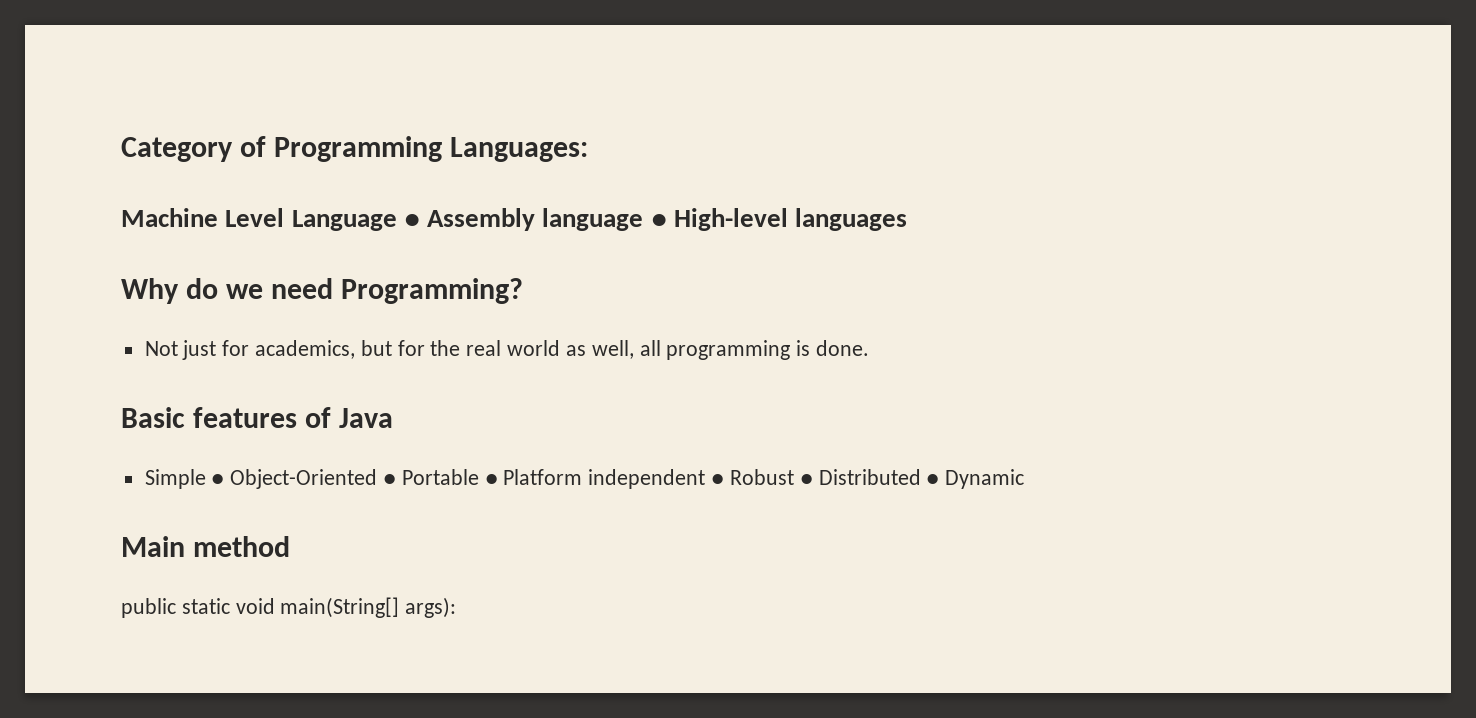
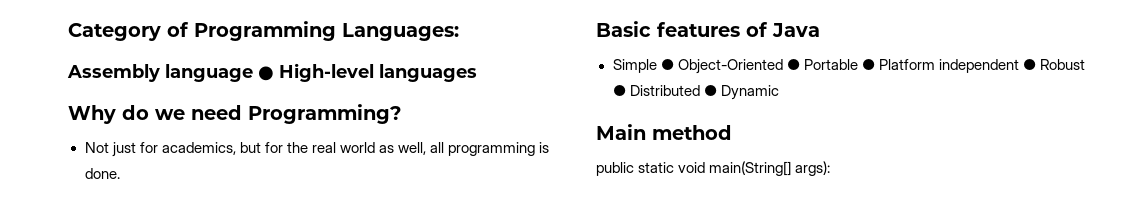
- Machine Level Language ● Assembly language ● High-level languages
+ Assembly language ● High-level languages

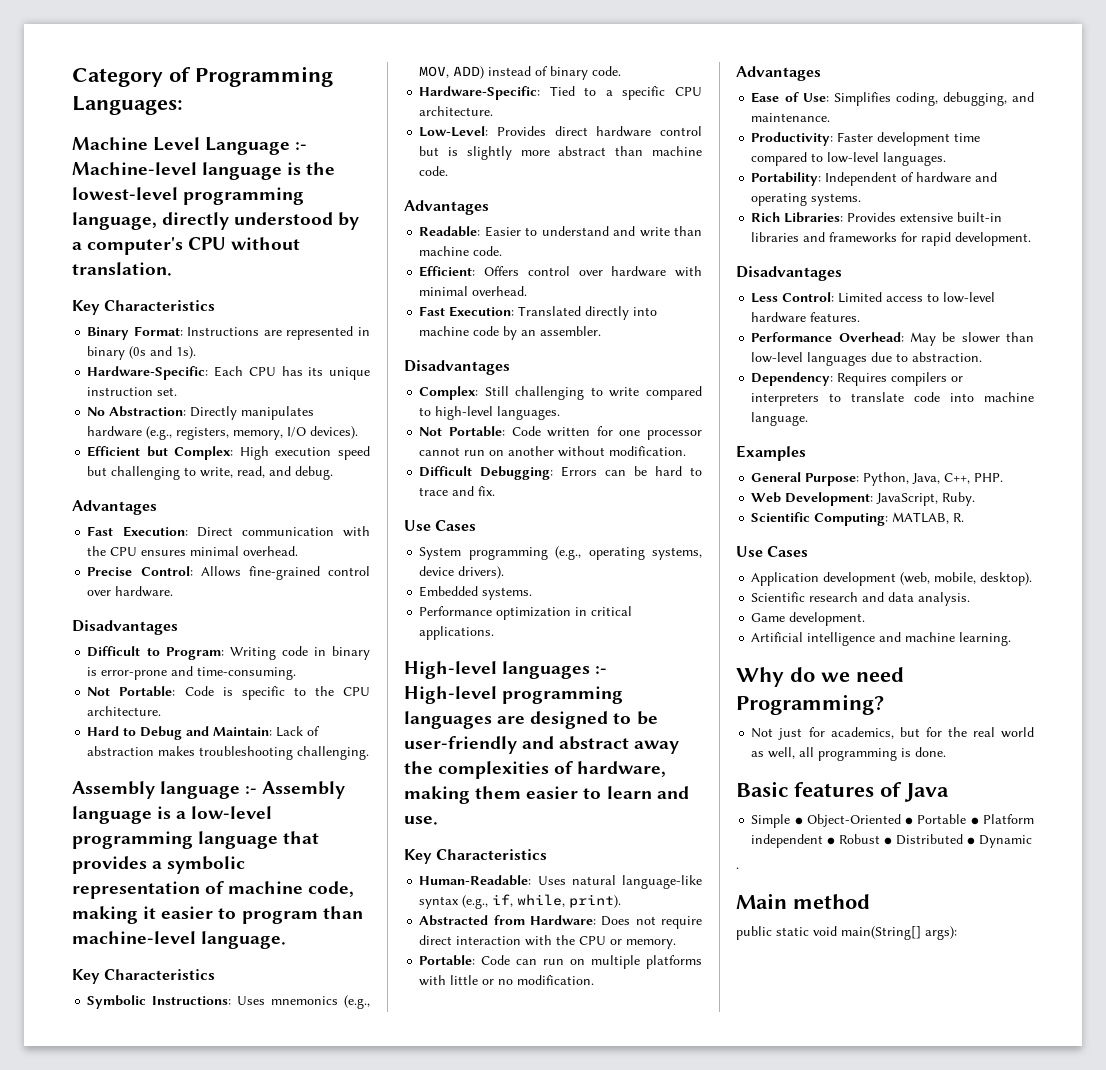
- Assembly language ● High-level languages
+ Machine Level Language :- Machine-level language is the lowest-level programming language, directly understood by a computer's CPU without translation.
+ Key Characteristics
+ Binary Format: Instructions are represented in binary (0s and 1s).
+ Hardware-Specific: Each CPU has its unique instruction set.
+ No Abstraction: Directly manipulates hardware (e.g., registers, memory, I/O devices).
+ Efficient but Complex: High execution speed but challenging to write, read, and debug.
+ Advantages
+ Fast Execution: Direct communication with the CPU ensures minimal overhead.
+ Precise Control: Allows fine-grained control over hardware.
+ Disadvantages
+ Difficult to Program: Writing code in binary is error-prone and time-consuming.
+ Not Portable: Code is specific to the CPU architecture.
+ Hard to Debug and Maintain: Lack of abstraction makes troubleshooting challenging.
+ Assembly language :- Assembly language is a low-level programming language that provides a symbolic representation of machine code, making it easier to program than machine-level language.
+ Key Characteristics
+ Symbolic Instructions: Uses mnemonics (e.g., MOV, ADD) instead of binary code.
+ Hardware-Specific: Tied to a specific CPU architecture.
+ Low-Level: Provides direct hardware control but is slightly more abstract than machine code.
+ Advantages
+ Readable: Easier to understand and write than machine code.
+ Efficient: Offers control over hardware with minimal overhead.
+ Fast Execution: Translated directly into machine code by an assembler.
+ Disadvantages
+ Complex: Still challenging to write compared to high-level languages.
+ Not Portable: Code written for one processor cannot run on another without modification.
+ Difficult Debugging: Errors can be hard to trace and fix.
+ Use Cases
+ System programming (e.g., operating systems, device drivers).
+ Embedded systems.
+ Performance optimization in critical applications.
+ High-level languages :- High-level programming languages are designed to be user-friendly and abstract away the complexities of hardware, making them easier to learn and use.
+ Key Characteristics
+ Human-Readable: Uses natural language-like syntax (e.g., if, while, print).
+ Abstracted from Hardware: Does not require direct interaction with the CPU or memory.
+ Portable: Code can run on multiple platforms with little or no modification.
+ Advantages
+ Ease of Use: Simplifies coding, debugging, and maintenance.
+ Productivity: Faster development time compared to low-level languages.
+ Portability: Independent of hardware and operating systems.
+ Rich Libraries: Provides extensive built-in libraries and frameworks for rapid development.
+ Disadvantages
+ Less Control: Limited access to low-level hardware features.
+ Performance Overhead: May be slower than low-level languages due to abstraction.
+ Dependency: Requires compilers or interpreters to translate code into machine language.
+ Examples
+ General Purpose: Python, Java, C++, PHP.
+ Web Development: JavaScript, Ruby.
+ Scientific Computing: MATLAB, R.
+ Use Cases
+ Application development (web, mobile, desktop).
+ Scientific research and data analysis.
+ Game development.
+ Artificial intelligence and machine learning.
+ .

